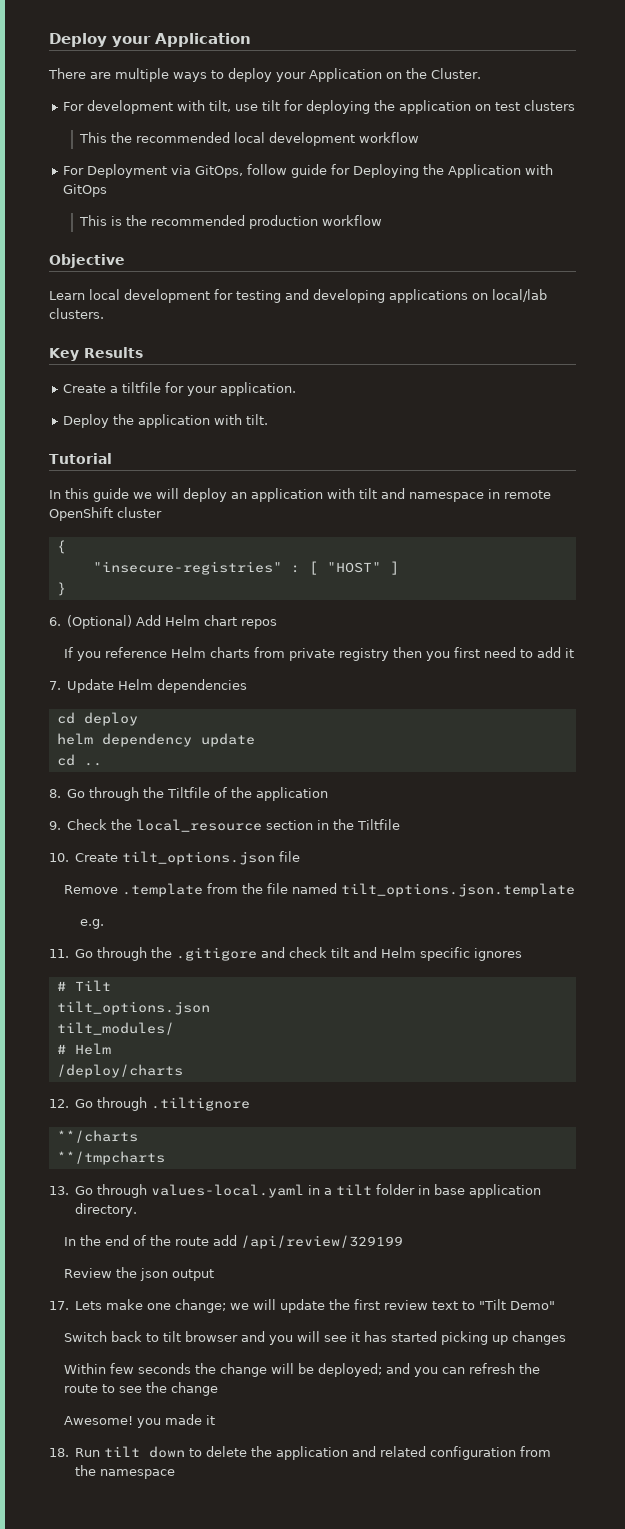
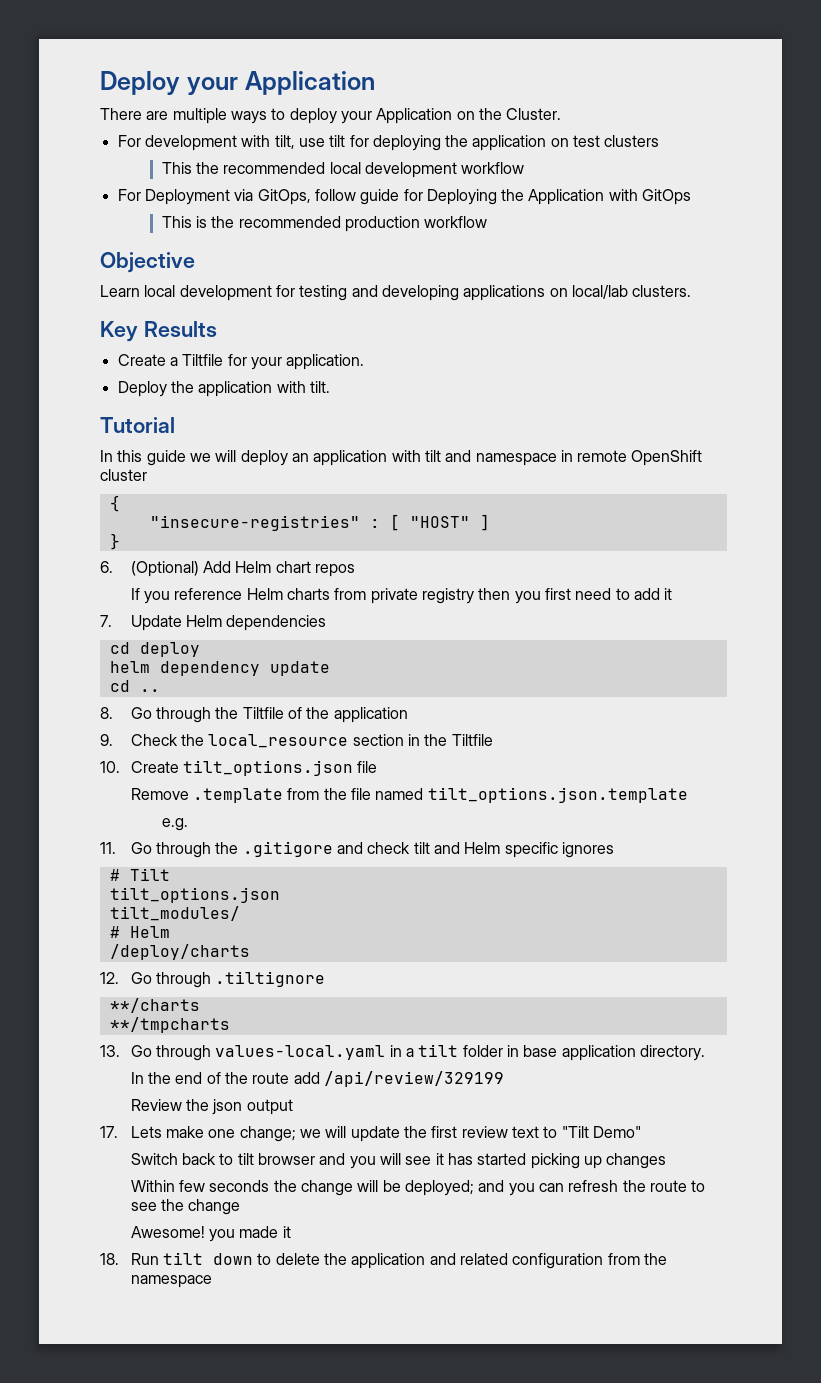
- Create a tiltfile for your application.
+ Create a Tiltfile for your application.

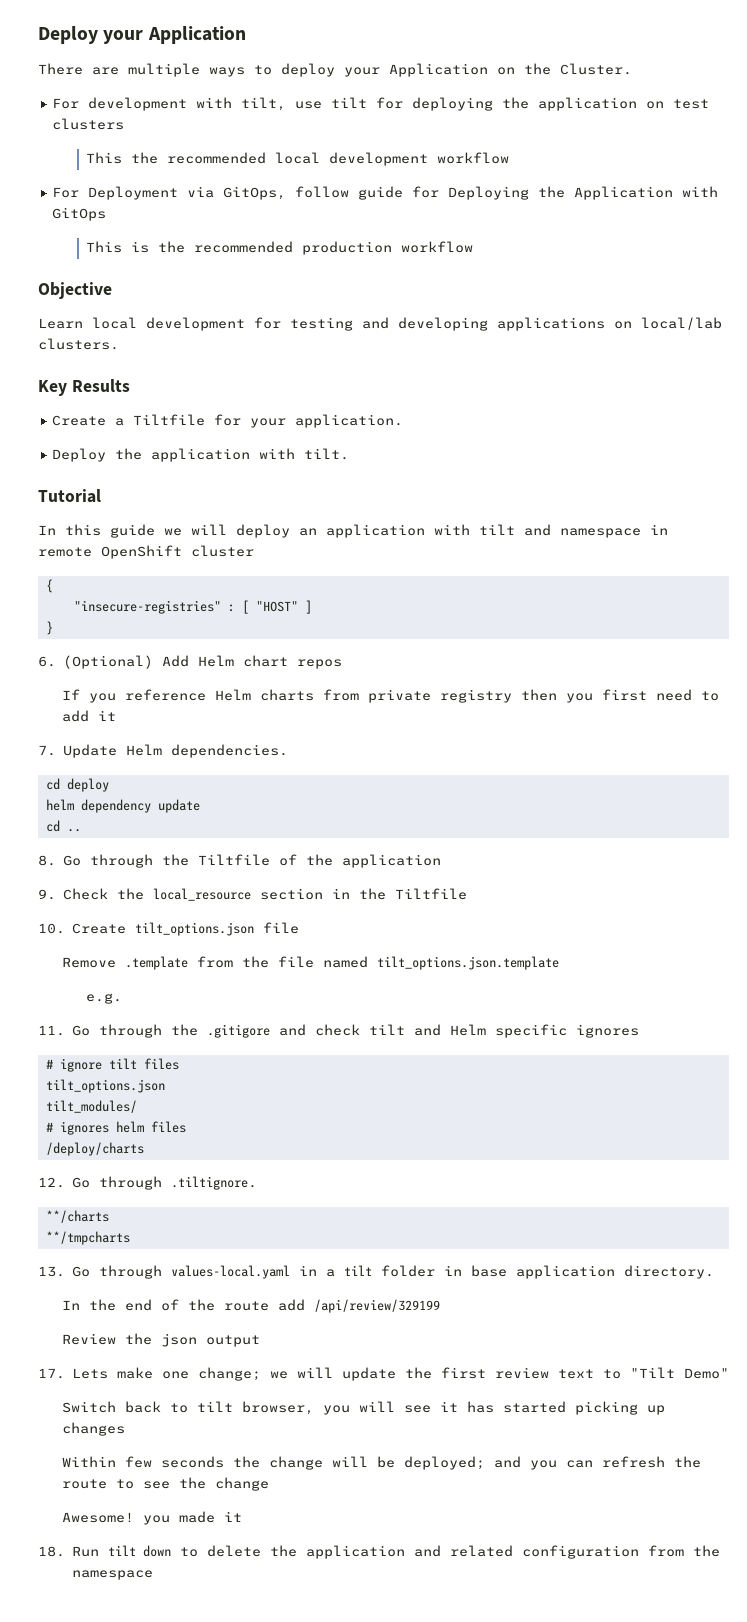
- 7. Update Helm dependencies
+ 7. Update Helm dependencies.
- # Tilt
+ # ignore tilt files
- # Helm
+ # ignores helm files
- 12. Go through .tiltignore
+ 12. Go through .tiltignore.
- Switch back to tilt browser and you will see it has started picking up changes
+ Switch back to tilt browser, you will see it has started picking up changes

